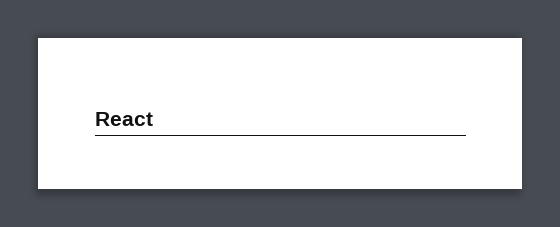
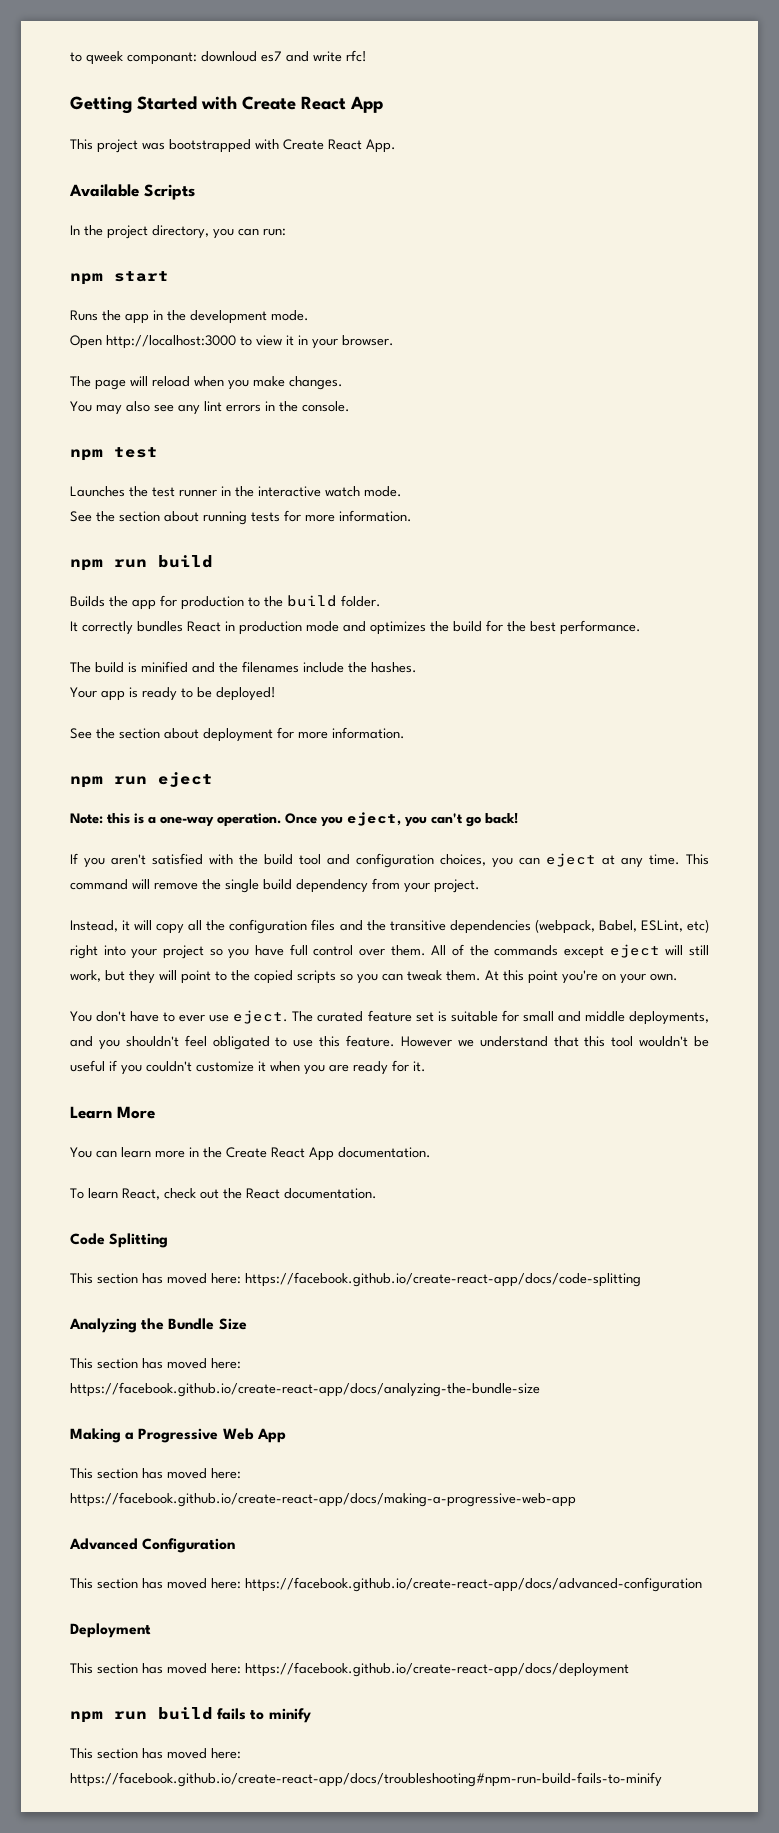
- React
+ to qweek componant: downloud es7 and write rfc!
+ Getting Started with Create React App
+ This project was bootstrapped with Create React App.
+ Available Scripts
+ In the project directory, you can run:
+ npm start
+ Runs the app in the development mode.
+ Open http://localhost:3000 to view it in your browser.
+ The page will reload when you make changes.
+ You may also see any lint errors in the console.
+ npm test
+ Launches the test runner in the interactive watch mode.
+ See the section about running tests for more information.
+ npm run build
+ Builds the app for production to the build folder.
+ It correctly bundles React in production mode and optimizes the build for the best performance.
+ The build is minified and the filenames include the hashes.
+ Your app is ready to be deployed!
+ See the section about deployment for more information.
+ npm run eject
+ Note: this is a one-way operation. Once you eject, you can't go back!
+ If you aren't satisfied with the build tool and configuration choices, you can eject at any time. This command will remove the single build dependency from your project.
+ Instead, it will copy all the configuration files and the transitive dependencies (webpack, Babel, ESLint, etc) right into your project so you have full control over them. All of the commands except eject will still work, but they will point to the copied scripts so you can tweak them. At this point you're on your own.
+ You don't have to ever use eject. The curated feature set is suitable for small and middle deployments, and you shouldn't feel obligated to use this feature. However we understand that this tool wouldn't be useful if you couldn't customize it when you are ready for it.
+ Learn More
+ You can learn more in the Create React App documentation.
+ To learn React, check out the React documentation.
+ Code Splitting
+ This section has moved here: https://facebook.github.io/create-react-app/docs/code-splitting
+ Analyzing the Bundle Size
+ This section has moved here: https://facebook.github.io/create-react-app/docs/analyzing-the-bundle-size
+ Making a Progressive Web App
+ This section has moved here: https://facebook.github.io/create-react-app/docs/making-a-progressive-web-app
+ Advanced Configuration
+ This section has moved here: https://facebook.github.io/create-react-app/docs/advanced-configuration
+ Deployment
+ This section has moved here: https://facebook.github.io/create-react-app/docs/deployment
+ npm run build fails to minify
+ This section has moved here: https://facebook.github.io/create-react-app/docs/troubleshooting#npm-run-build-fails-to-minify

